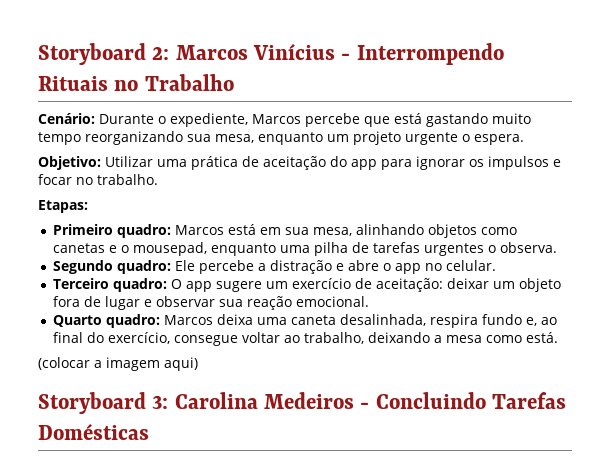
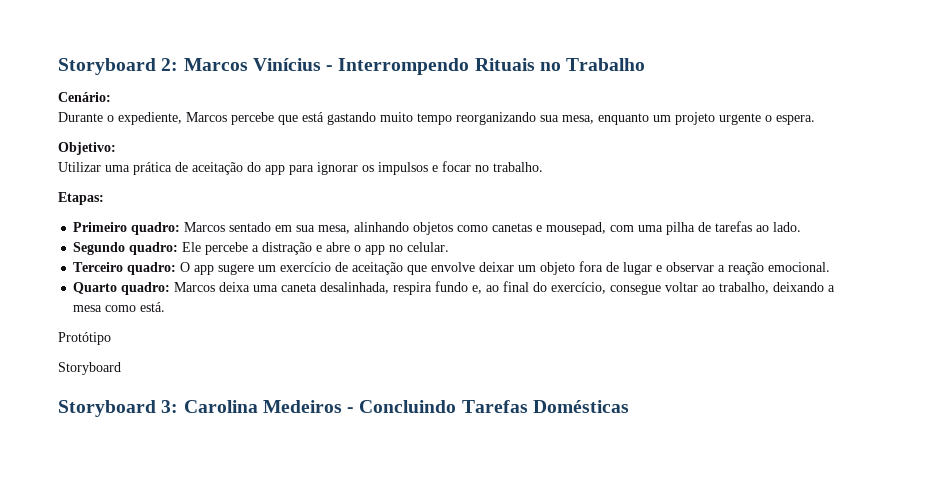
- Cenário: Durante o expediente, Marcos percebe que está gastando muito tempo reorganizando sua mesa, enquanto um projeto urgente o espera.
+ Cenário:
+ Durante o expediente, Marcos percebe que está gastando muito tempo reorganizando sua mesa, enquanto um projeto urgente o espera.
- Objetivo: Utilizar uma prática de aceitação do app para ignorar os impulsos e focar no trabalho.
+ Objetivo:
+ Utilizar uma prática de aceitação do app para ignorar os impulsos e focar no trabalho.
- Primeiro quadro: Marcos está em sua mesa, alinhando objetos como canetas e o mousepad, enquanto uma pilha de tarefas urgentes o observa.
+ Primeiro quadro: Marcos sentado em sua mesa, alinhando objetos como canetas e mousepad, com uma pilha de tarefas ao lado.
- Terceiro quadro: O app sugere um exercício de aceitação: deixar um objeto fora de lugar e observar sua reação emocional.
+ Terceiro quadro: O app sugere um exercício de aceitação que envolve deixar um objeto fora de lugar e observar a reação emocional.
- (colocar a imagem aqui)
+ Protótipo
+ Storyboard

